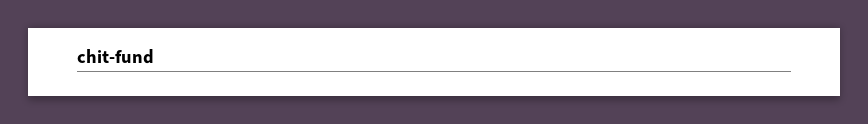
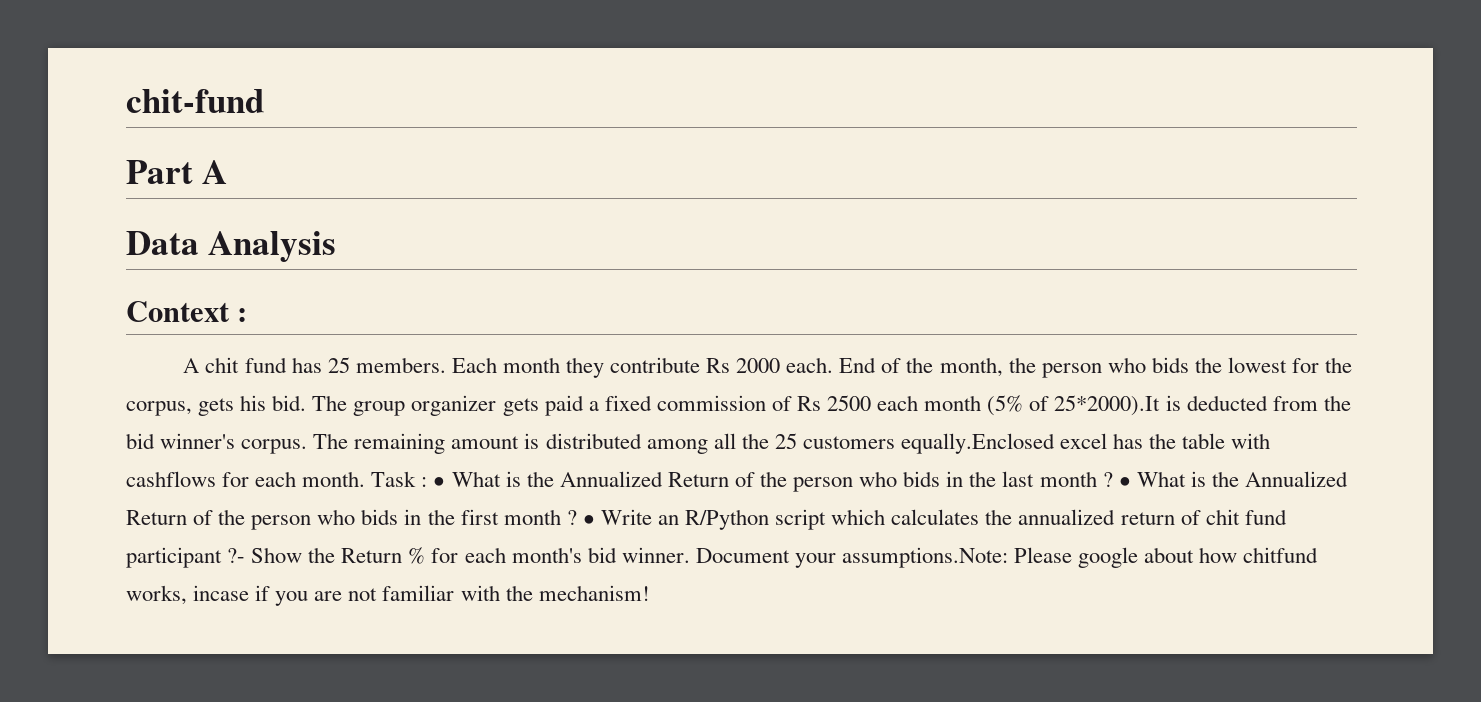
+ Part A
+ Data Analysis
+ Context :
+ A chit fund has 25 members. Each month they contribute Rs 2000 each. End of the month, the person who bids the lowest for the corpus, gets his bid. The group organizer gets paid a fixed commission of Rs 2500 each month (5% of 25*2000).It is deducted from the bid winner's corpus. The remaining amount is distributed among all the 25 customers equally.Enclosed excel has the table with cashflows for each month. Task : • What is the Annualized Return of the person who bids in the last month ? • What is the Annualized Return of the person who bids in the first month ? • Write an R/Python script which calculates the annualized return of chit fund participant ?- Show the Return % for each month's bid winner. Document your assumptions.Note: Please google about how chitfund works, incase if you are not familiar with the mechanism!

